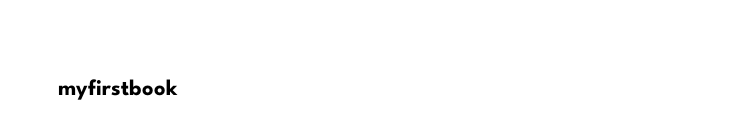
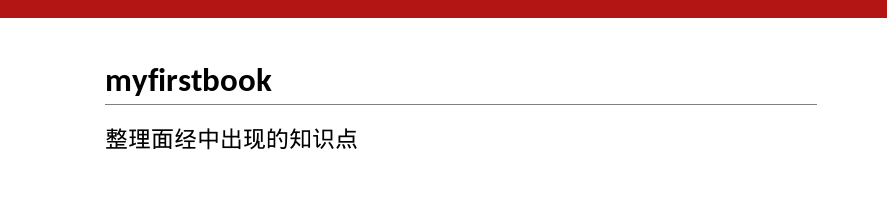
+ 整理面经中出现的知识点

